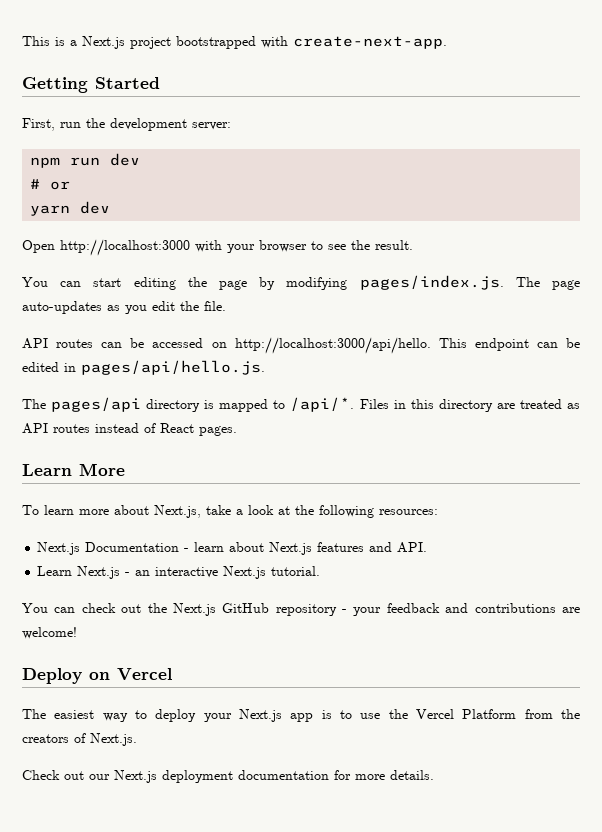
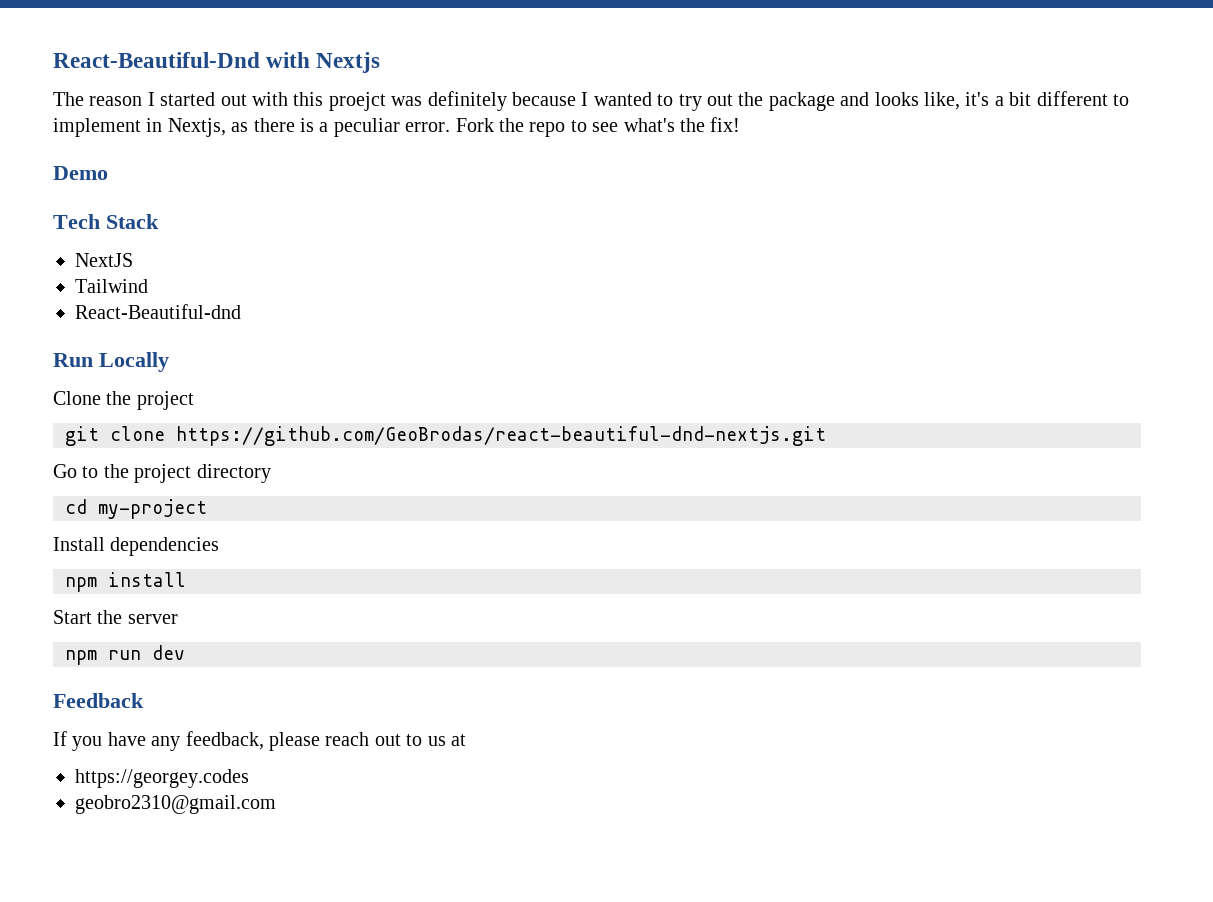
- This is a Next.js project bootstrapped with create-next-app.
- Getting Started
- First, run the development server:
+ React-Beautiful-Dnd with Nextjs
+ The reason I started out with this proejct was definitely because I wanted to try out the package and looks like, it's a bit different to implement in Nextjs, as there is a peculiar error. Fork the repo to see what's the fix!
+ Demo
+ Tech Stack
+ NextJS
+ Tailwind
+ React-Beautiful-dnd
+ Run Locally
+ Clone the project
+ git clone https://github.com/GeoBrodas/react-beautiful-dnd-nextjs.git
+ Go to the project directory
+ cd my-project
+ Install dependencies
+ npm install
+ Start the server
  npm run dev
- # or
- yarn dev
- Open http://localhost:3000 with your browser to see the result.
- You can start editing the page by modifying pages/index.js. The page auto-updates as you edit the file.
- API routes can be accessed on http://localhost:3000/api/hello. This endpoint can be edited in pages/api/hello.js.
- The pages/api directory is mapped to /api/*. Files in this directory are treated as API routes instead of React pages.
- Learn More
- To learn more about Next.js, take a look at the following resources:
- Next.js Documentation - learn about Next.js features and API.
- Learn Next.js - an interactive Next.js tutorial.
- You can check out the Next.js GitHub repository - your feedback and contributions are welcome!
- Deploy on Vercel
- The easiest way to deploy your Next.js app is to use the Vercel Platform from the creators of Next.js.
- Check out our Next.js deployment documentation for more details.
+ Feedback
+ If you have any feedback, please reach out to us at
+ https://georgey.codes
+ geobro2310@gmail.com

